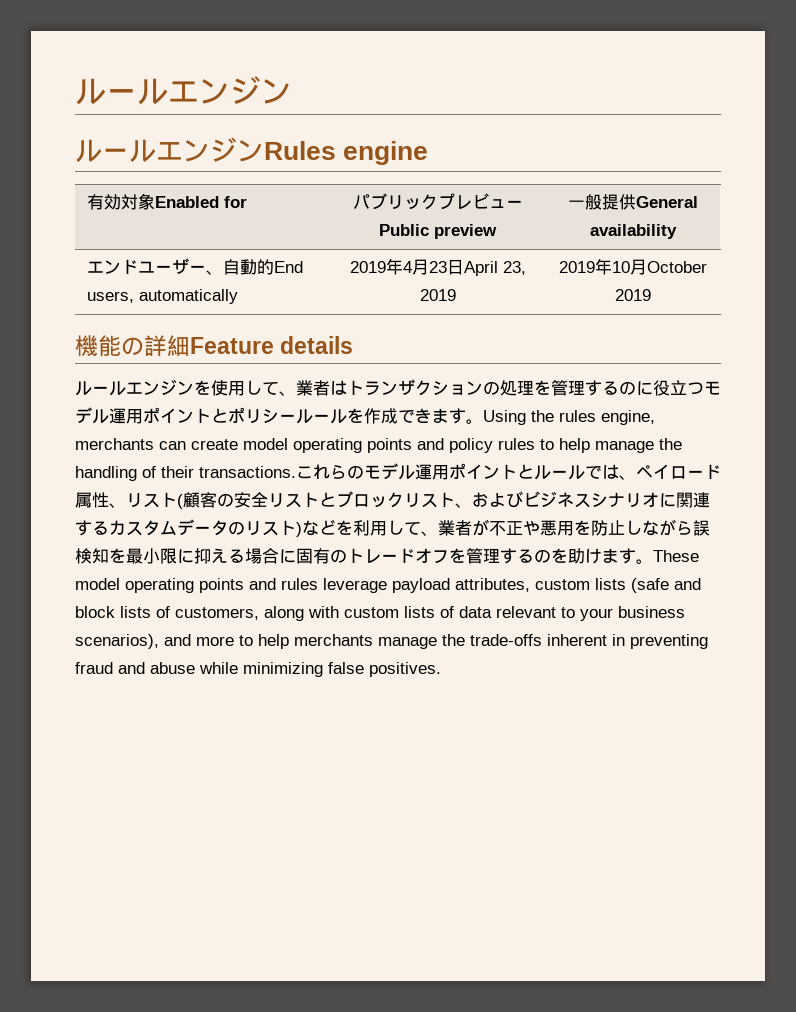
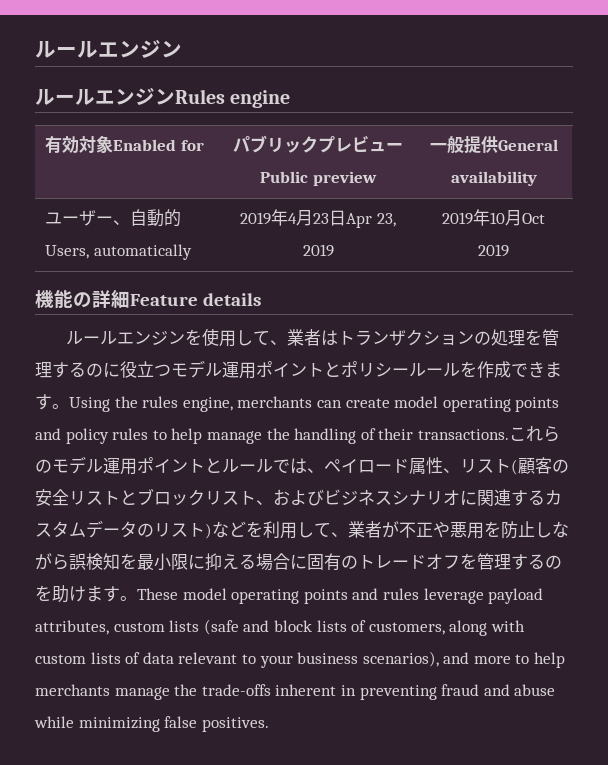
- エンドユーザー、自動的End users, automatically | 2019年4月23日April 23, 2019 | 2019年10月October 2019
+ ユーザー、自動的Users, automatically | 2019年4月23日Apr 23, 2019 | 2019年10月Oct 2019

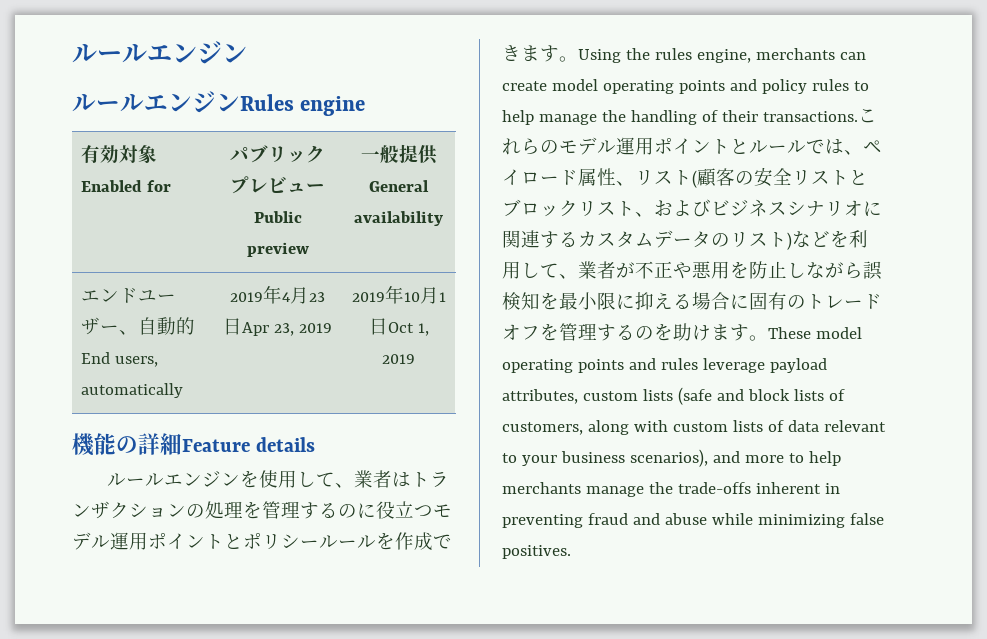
- ユーザー、自動的Users, automatically | 2019年4月23日Apr 23, 2019 | 2019年10月Oct 2019
+ エンドユーザー、自動的End users, automatically | 2019年4月23日Apr 23, 2019 | 2019年10月1日Oct 1, 2019

